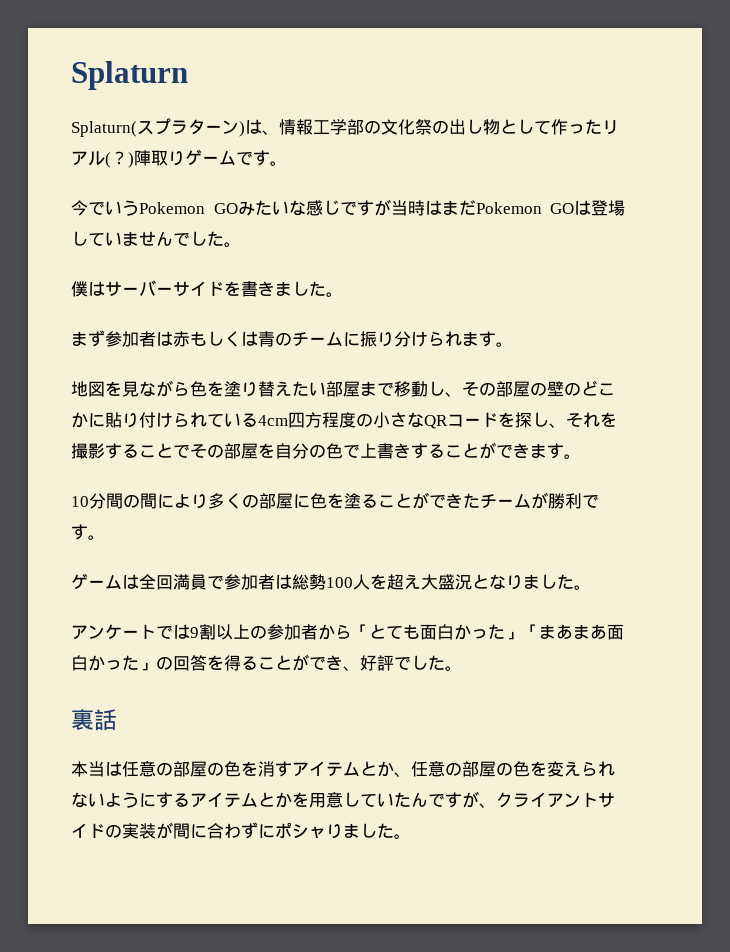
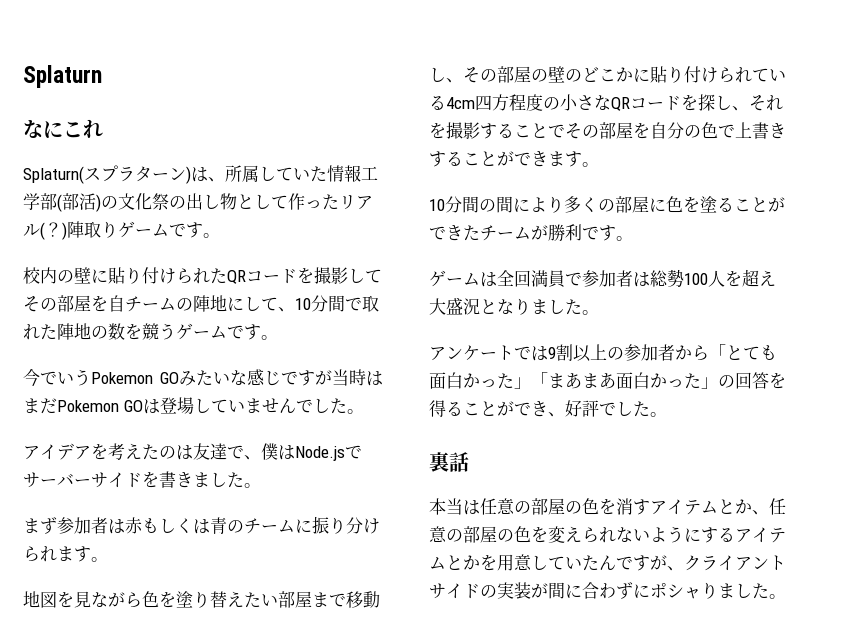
+ なにこれ
- Splaturn(スプラターン)は、情報工学部の文化祭の出し物として作ったリアル(？)陣取りゲームです。
+ Splaturn(スプラターン)は、所属していた情報工学部(部活)の文化祭の出し物として作ったリアル(？)陣取りゲームです。
+ 校内の壁に貼り付けられたQRコードを撮影してその部屋を自チームの陣地にして、10分間で取れた陣地の数を競うゲームです。
- 僕はサーバーサイドを書きました。
+ アイデアを考えたのは友達で、僕はNode.jsでサーバーサイドを書きました。

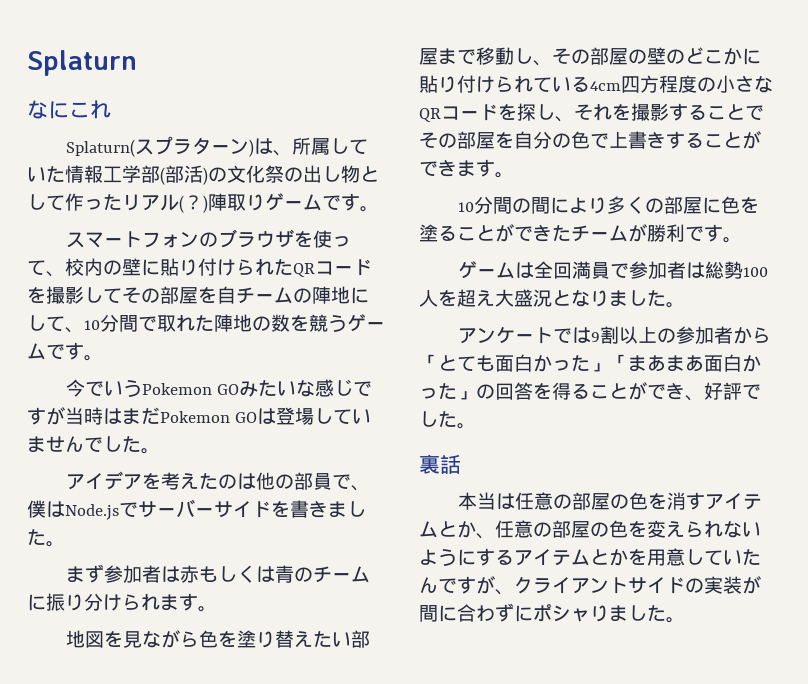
- 校内の壁に貼り付けられたQRコードを撮影してその部屋を自チームの陣地にして、10分間で取れた陣地の数を競うゲームです。
+ スマートフォンのブラウザを使って、校内の壁に貼り付けられたQRコードを撮影してその部屋を自チームの陣地にして、10分間で取れた陣地の数を競うゲームです。
- アイデアを考えたのは友達で、僕はNode.jsでサーバーサイドを書きました。
+ アイデアを考えたのは他の部員で、僕はNode.jsでサーバーサイドを書きました。

